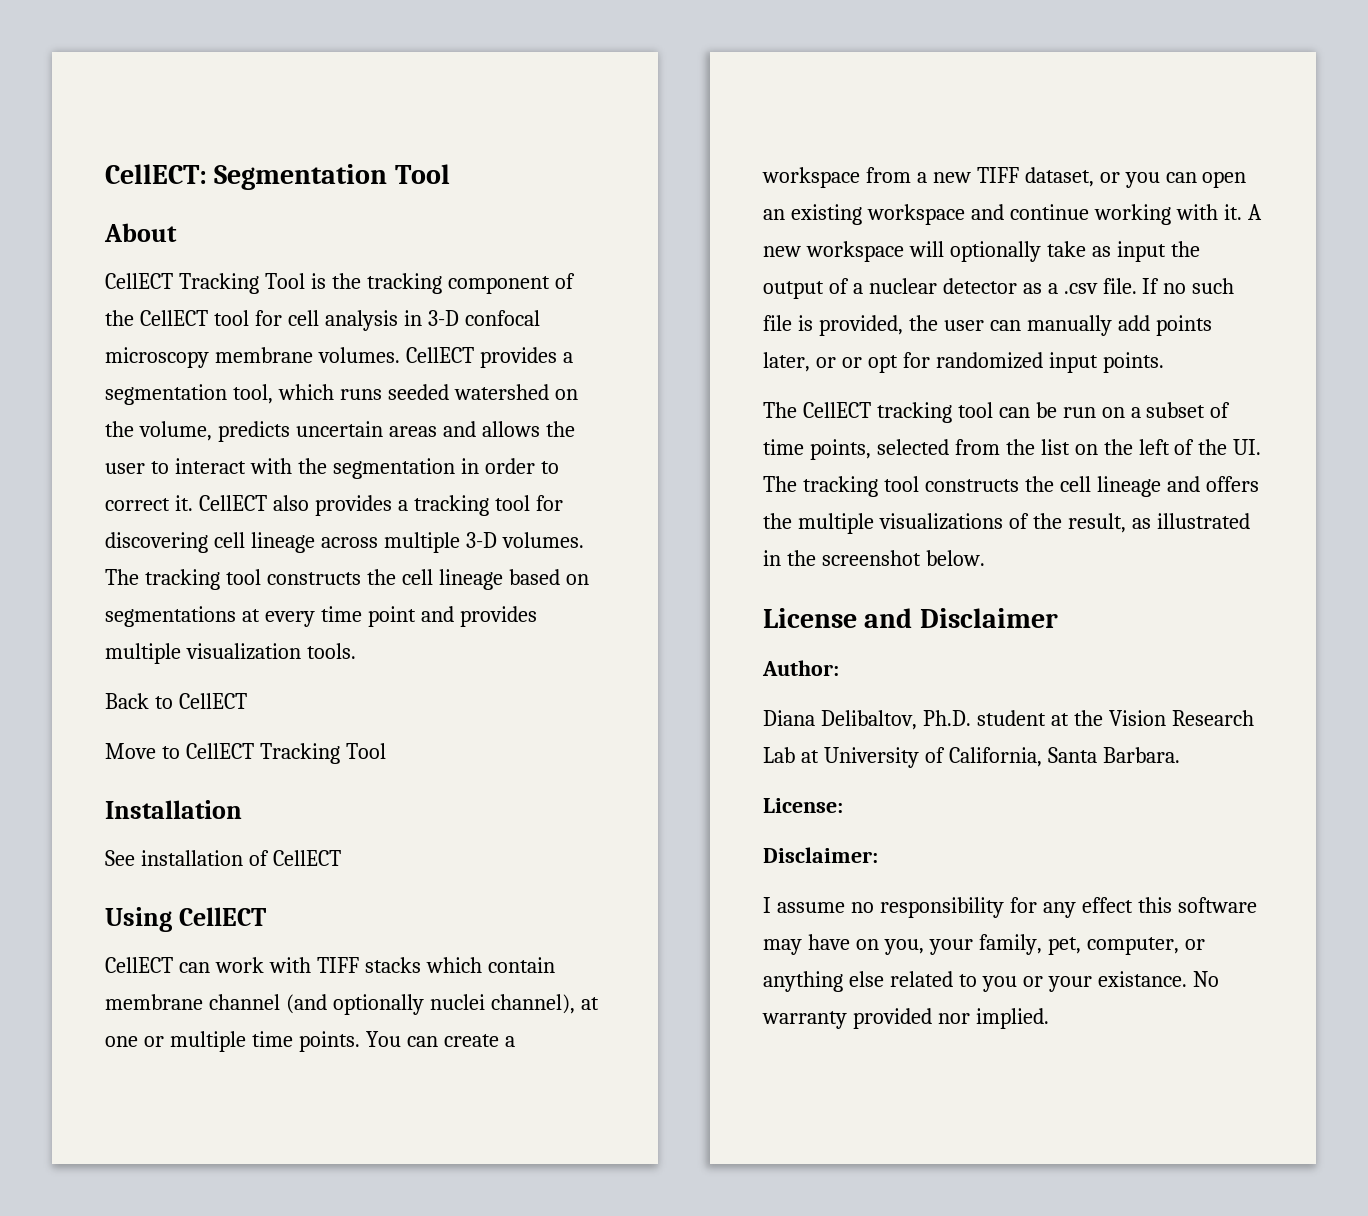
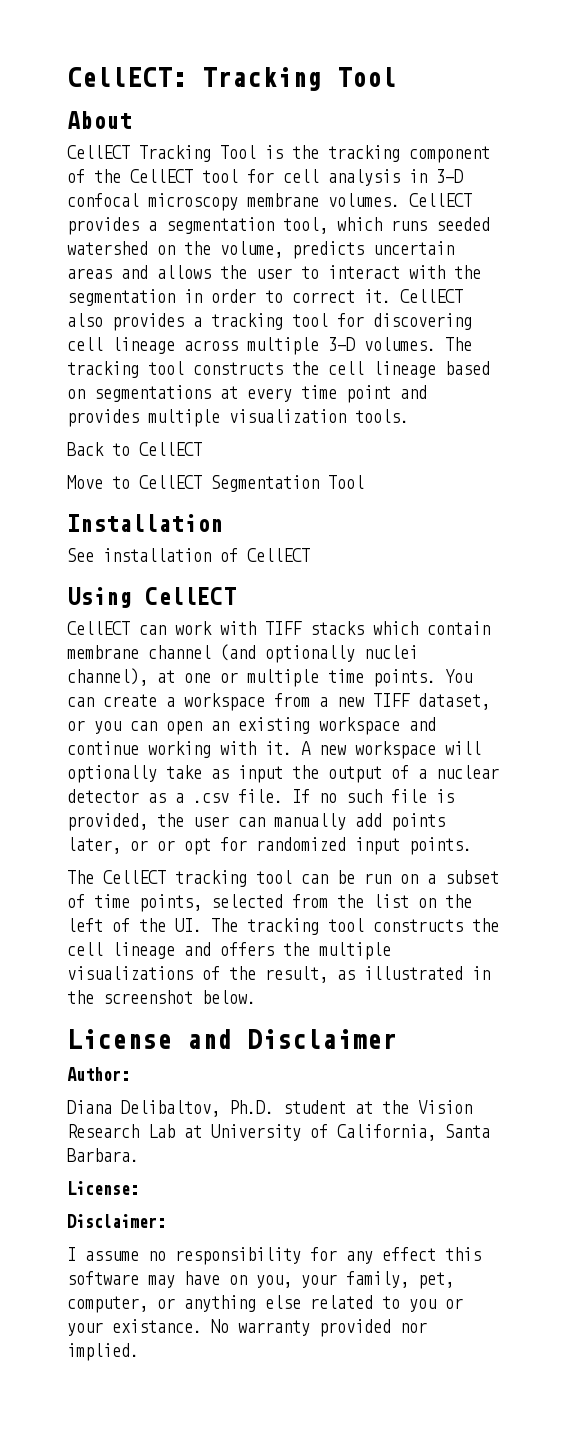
- CellECT: Segmentation Tool
+ CellECT: Tracking Tool
- Move to CellECT Tracking Tool
+ Move to CellECT Segmentation Tool

